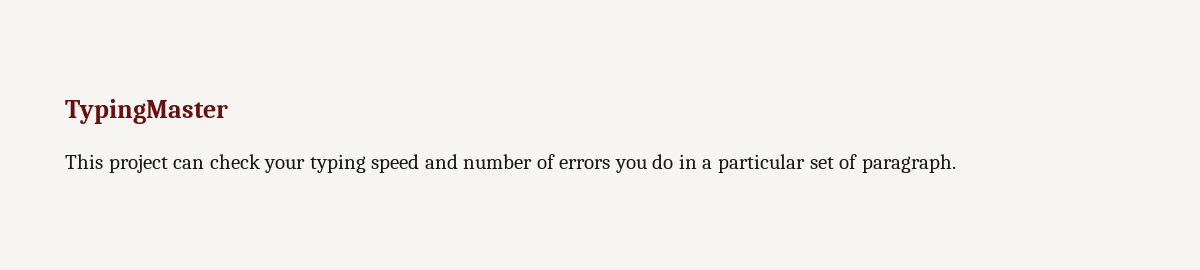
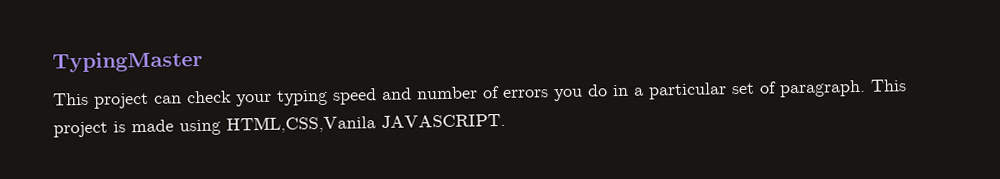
+ This project is made using HTML,CSS,Vanila JAVASCRIPT.

